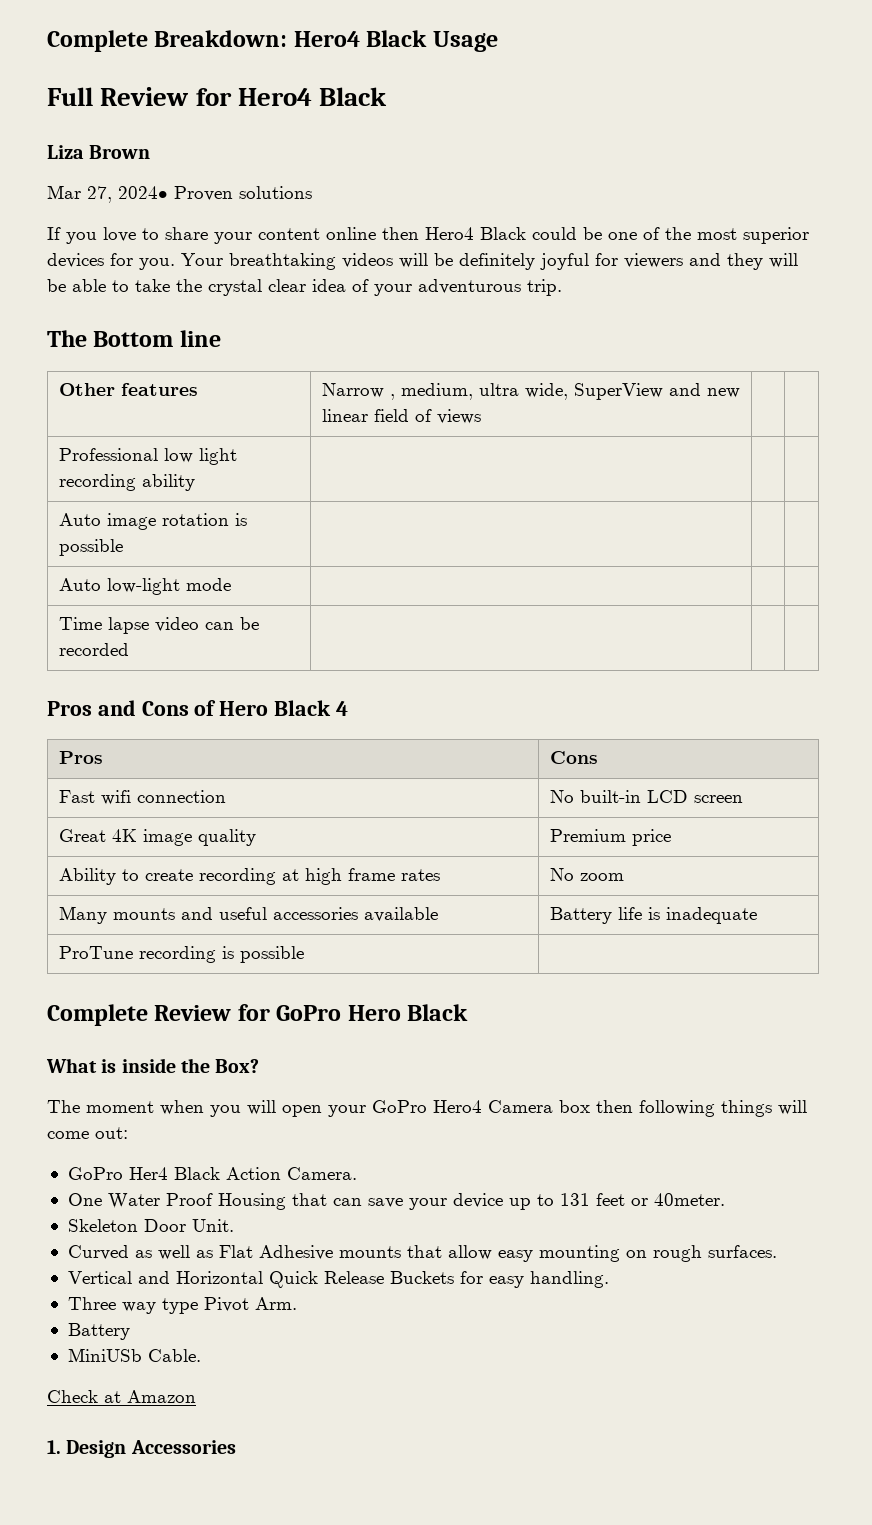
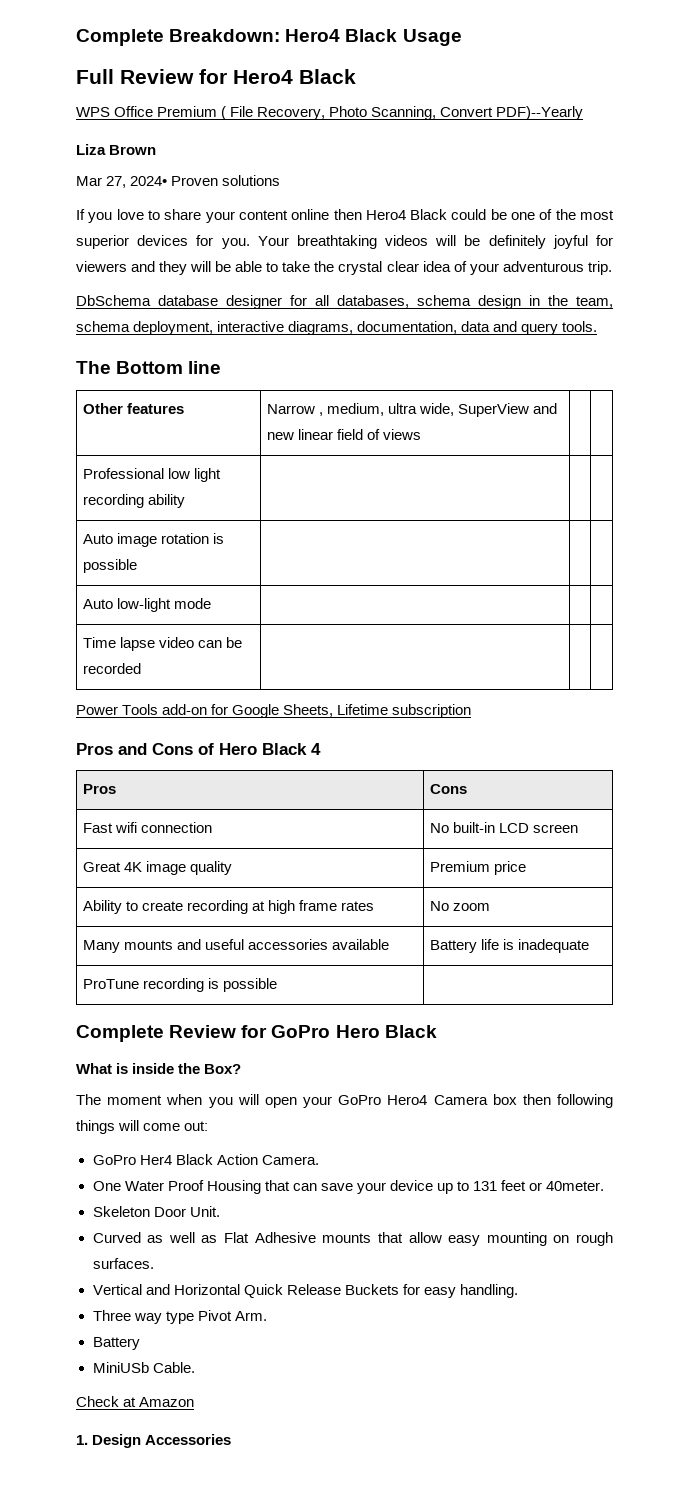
+ WPS Office Premium ( File Recovery, Photo Scanning, Convert PDF)--Yearly
+ DbSchema database designer for all databases, schema design in the team, schema deployment, interactive diagrams, documentation, data and query tools.
+ Power Tools add-on for Google Sheets, Lifetime subscription

